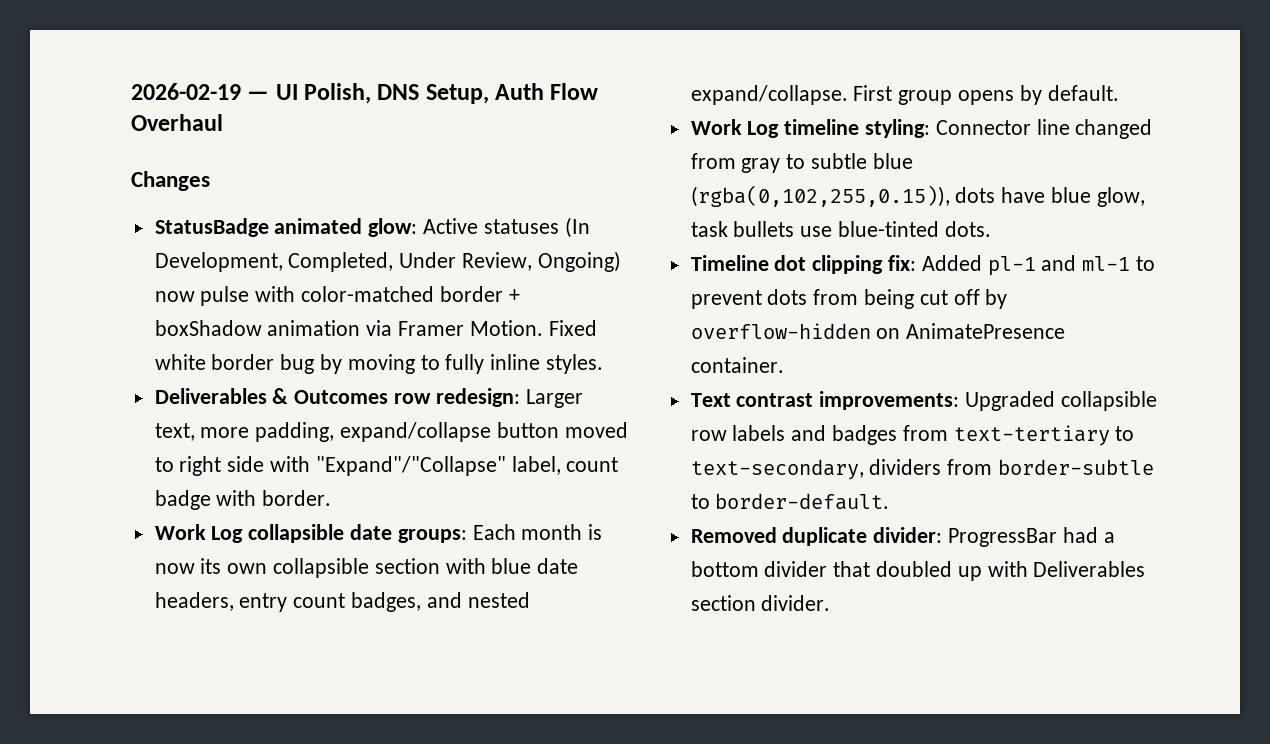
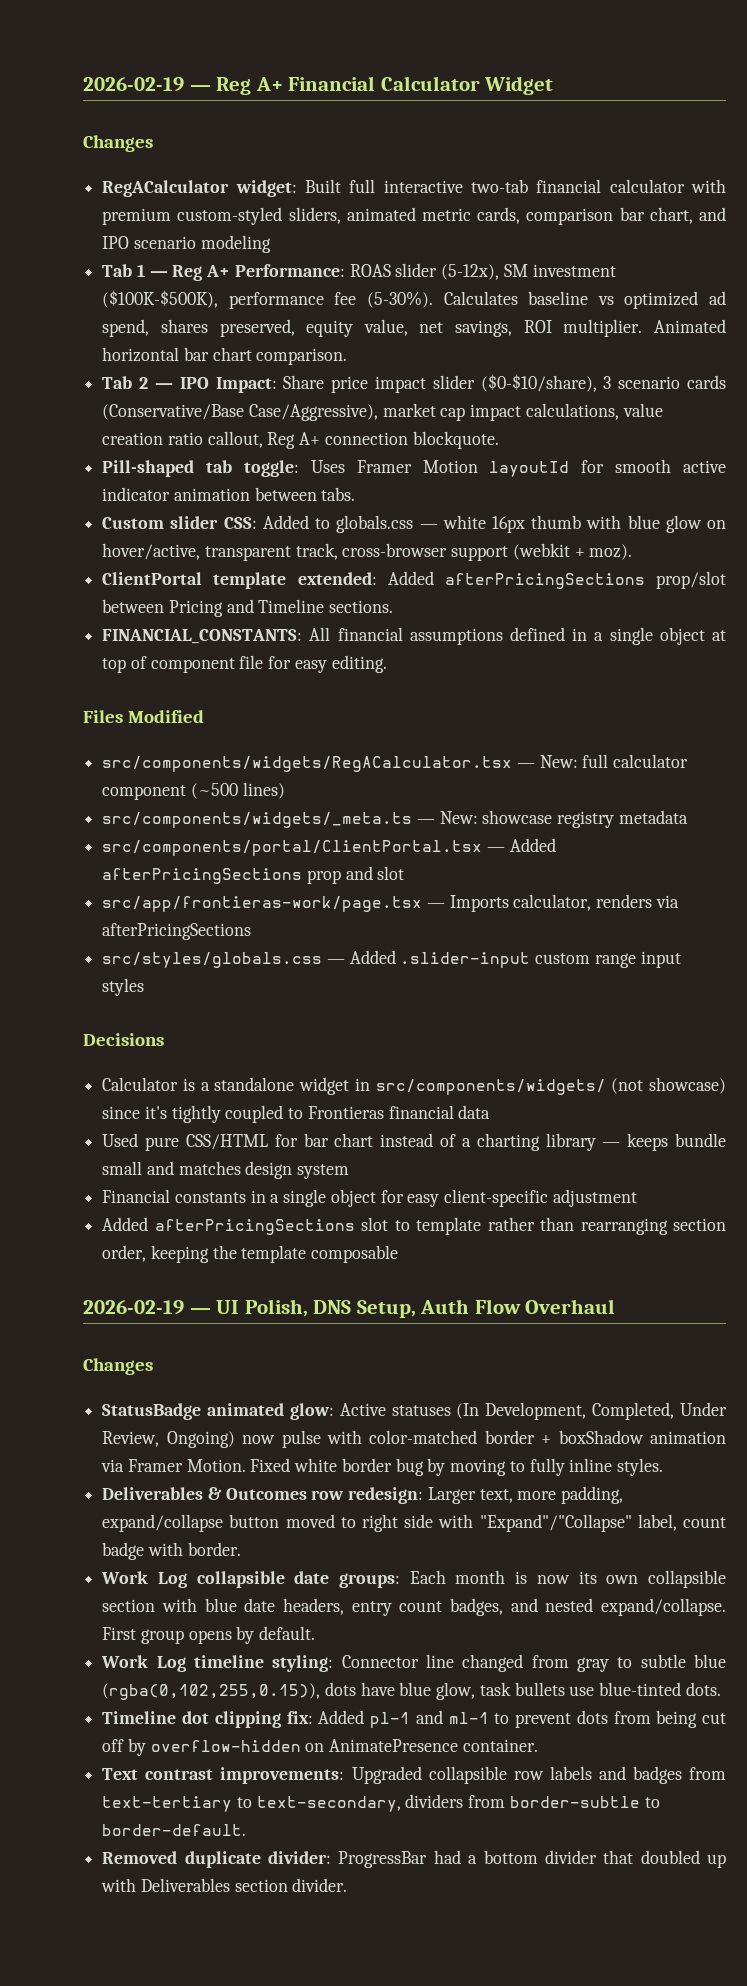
+ 2026-02-19 — Reg A+ Financial Calculator Widget
+ Changes
+ RegACalculator widget: Built full interactive two-tab financial calculator with premium custom-styled sliders, animated metric cards, comparison bar chart, and IPO scenario modeling
+ Tab 1 — Reg A+ Performance: ROAS slider (5-12x), SM investment ($100K-$500K), performance fee (5-30%). Calculates baseline vs optimized ad spend, shares preserved, equity value, net savings, ROI multiplier. Animated horizontal bar chart comparison.
+ Tab 2 — IPO Impact: Share price impact slider ($0-$10/share), 3 scenario cards (Conservative/Base Case/Aggressive), market cap impact calculations, value creation ratio callout, Reg A+ connection blockquote.
+ Pill-shaped tab toggle: Uses Framer Motion layoutId for smooth active indicator animation between tabs.
+ Custom slider CSS: Added to globals.css — white 16px thumb with blue glow on hover/active, transparent track, cross-browser support (webkit + moz).
+ ClientPortal template extended: Added afterPricingSections prop/slot between Pricing and Timeline sections.
+ FINANCIAL_CONSTANTS: All financial assumptions defined in a single object at top of component file for easy editing.
+ Files Modified
+ src/components/widgets/RegACalculator.tsx — New: full calculator component (~500 lines)
+ src/components/widgets/_meta.ts — New: showcase registry metadata
+ src/components/portal/ClientPortal.tsx — Added afterPricingSections prop and slot
+ src/app/frontieras-work/page.tsx — Imports calculator, renders via afterPricingSections
+ src/styles/globals.css — Added .slider-input custom range input styles
+ Decisions
+ Calculator is a standalone widget in src/components/widgets/ (not showcase) since it's tightly coupled to Frontieras financial data
+ Used pure CSS/HTML for bar chart instead of a charting library — keeps bundle small and matches design system
+ Financial constants in a single object for easy client-specific adjustment
+ Added afterPricingSections slot to template rather than rearranging section order, keeping the template composable

